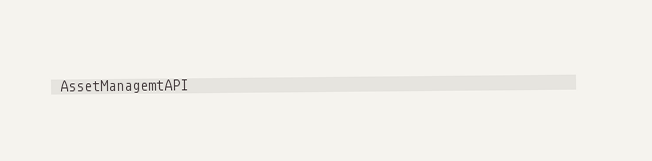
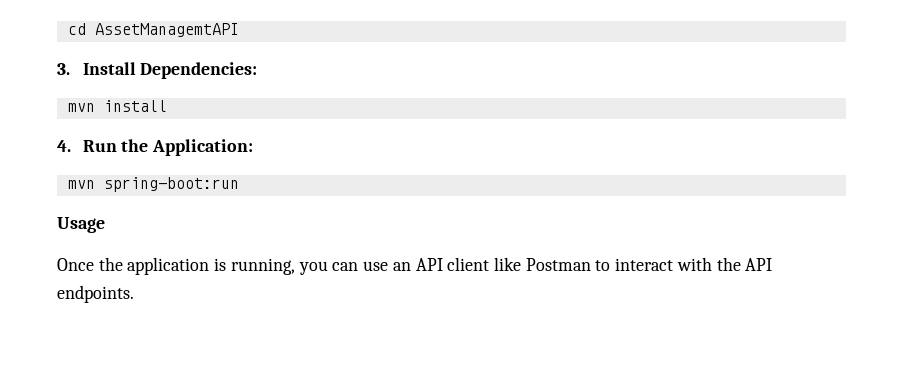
- AssetManagemtAPI
+ cd AssetManagemtAPI
+ 3. Install Dependencies:
+ mvn install
+ 4. Run the Application:
+ mvn spring-boot:run
+ Usage
+ Once the application is running, you can use an API client like Postman to interact with the API endpoints.

